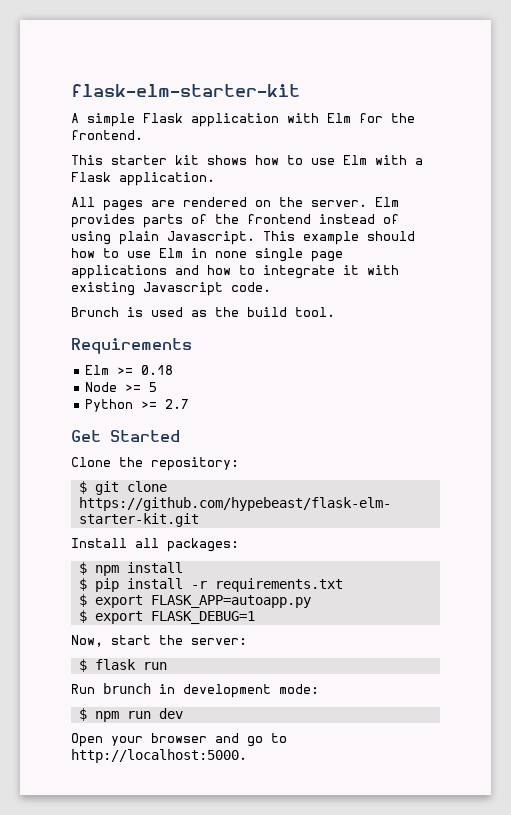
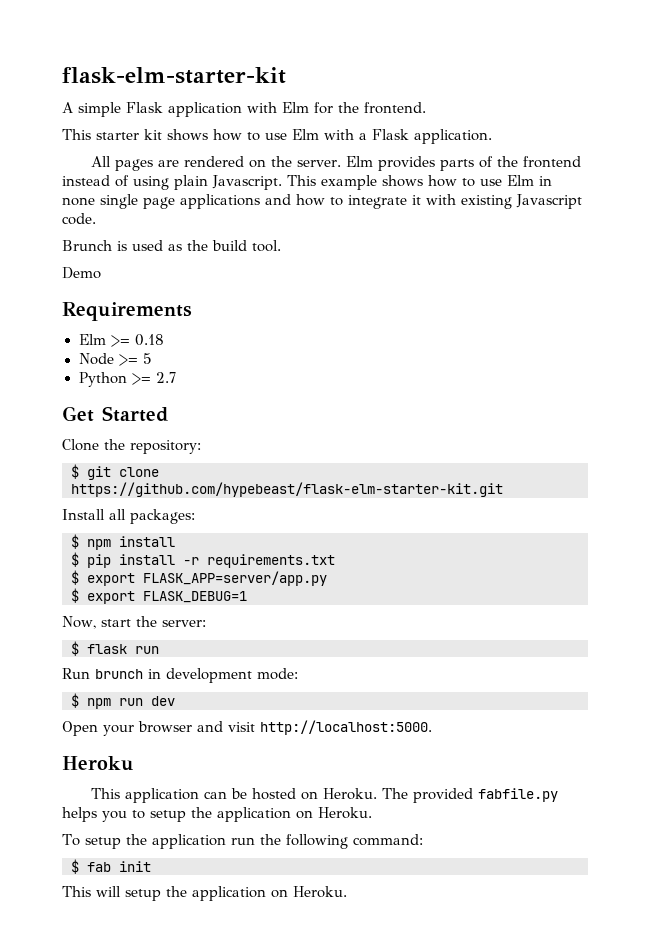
- This example should how to use Elm in none single page applications and how to integrate it with existing Javascript code.
+ This example shows how to use Elm in none single page applications and how to integrate it with existing Javascript code.
+ Demo
- $ export FLASK_APP=autoapp.py
+ $ export FLASK_APP=server/app.py
- Open your browser and go to http://localhost:5000.
+ Open your browser and visit http://localhost:5000.
+ Heroku
+ This application can be hosted on Heroku. The provided fabfile.py helps you to setup the application on Heroku.
+ To setup the application run the following command:
+ $ fab init
+ This will setup the application on Heroku.

